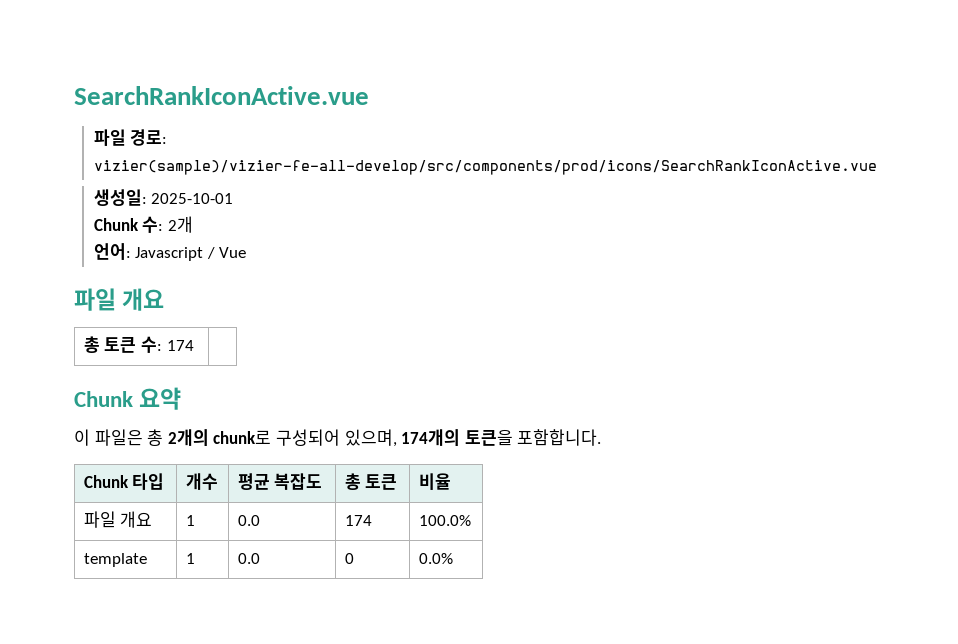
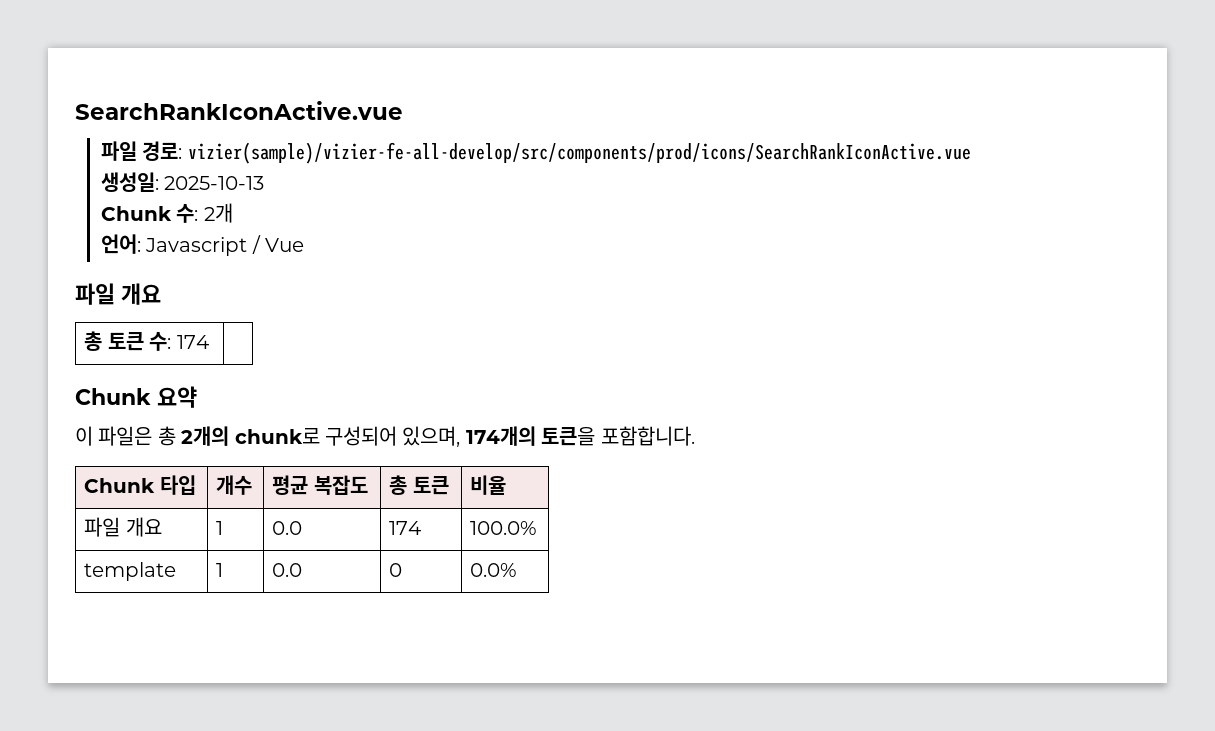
- 생성일: 2025-10-01
+ 생성일: 2025-10-13

